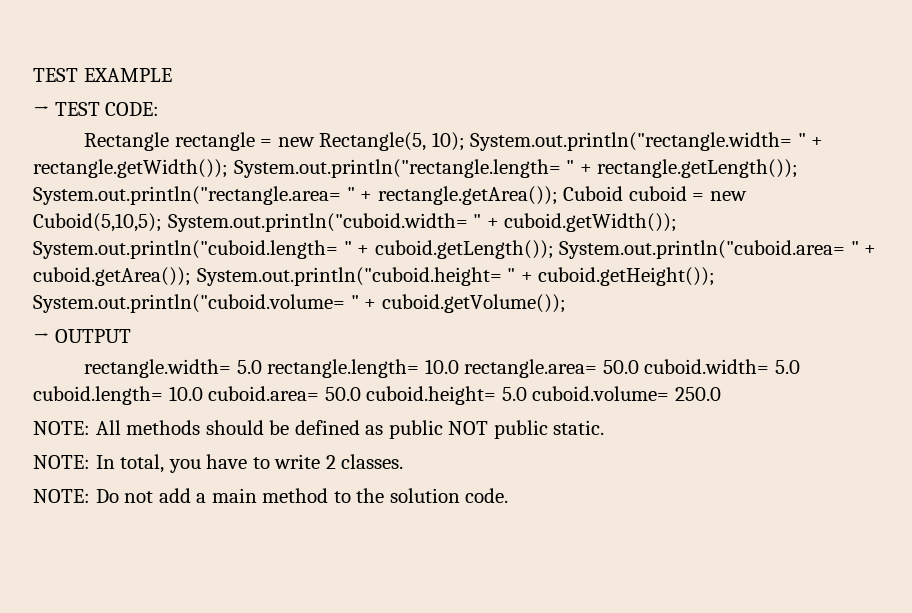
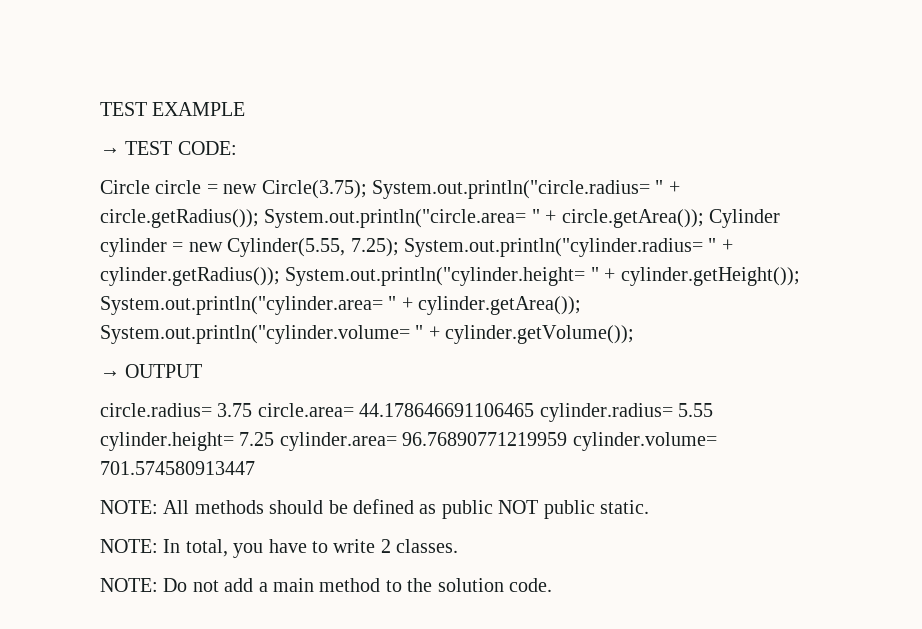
- Rectangle rectangle = new Rectangle(5, 10); System.out.println("rectangle.width= " + rectangle.getWidth()); System.out.println("rectangle.length= " + rectangle.getLength()); System.out.println("rectangle.area= " + rectangle.getArea()); Cuboid cuboid = new Cuboid(5,10,5); System.out.println("cuboid.width= " + cuboid.getWidth()); System.out.println("cuboid.length= " + cuboid.getLength()); System.out.println("cuboid.area= " + cuboid.getArea()); System.out.println("cuboid.height= " + cuboid.getHeight()); System.out.println("cuboid.volume= " + cuboid.getVolume());
+ Circle circle = new Circle(3.75); System.out.println("circle.radius= " + circle.getRadius()); System.out.println("circle.area= " + circle.getArea()); Cylinder cylinder = new Cylinder(5.55, 7.25); System.out.println("cylinder.radius= " + cylinder.getRadius()); System.out.println("cylinder.height= " + cylinder.getHeight()); System.out.println("cylinder.area= " + cylinder.getArea()); System.out.println("cylinder.volume= " + cylinder.getVolume());
  → OUTPUT
- rectangle.width= 5.0 rectangle.length= 10.0 rectangle.area= 50.0 cuboid.width= 5.0 cuboid.length= 10.0 cuboid.area= 50.0 cuboid.height= 5.0 cuboid.volume= 250.0
+ circle.radius= 3.75 circle.area= 44.178646691106465 cylinder.radius= 5.55 cylinder.height= 7.25 cylinder.area= 96.76890771219959 cylinder.volume= 701.574580913447

